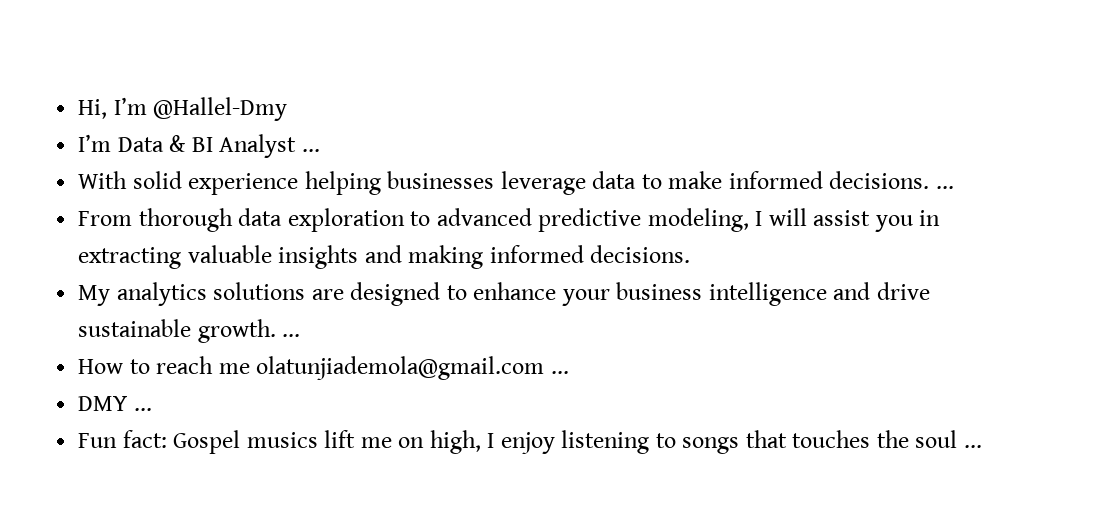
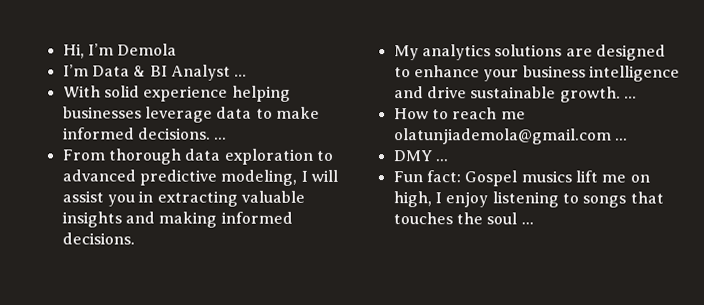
- Hi, I’m @Hallel-Dmy
+ Hi, I’m Demola

